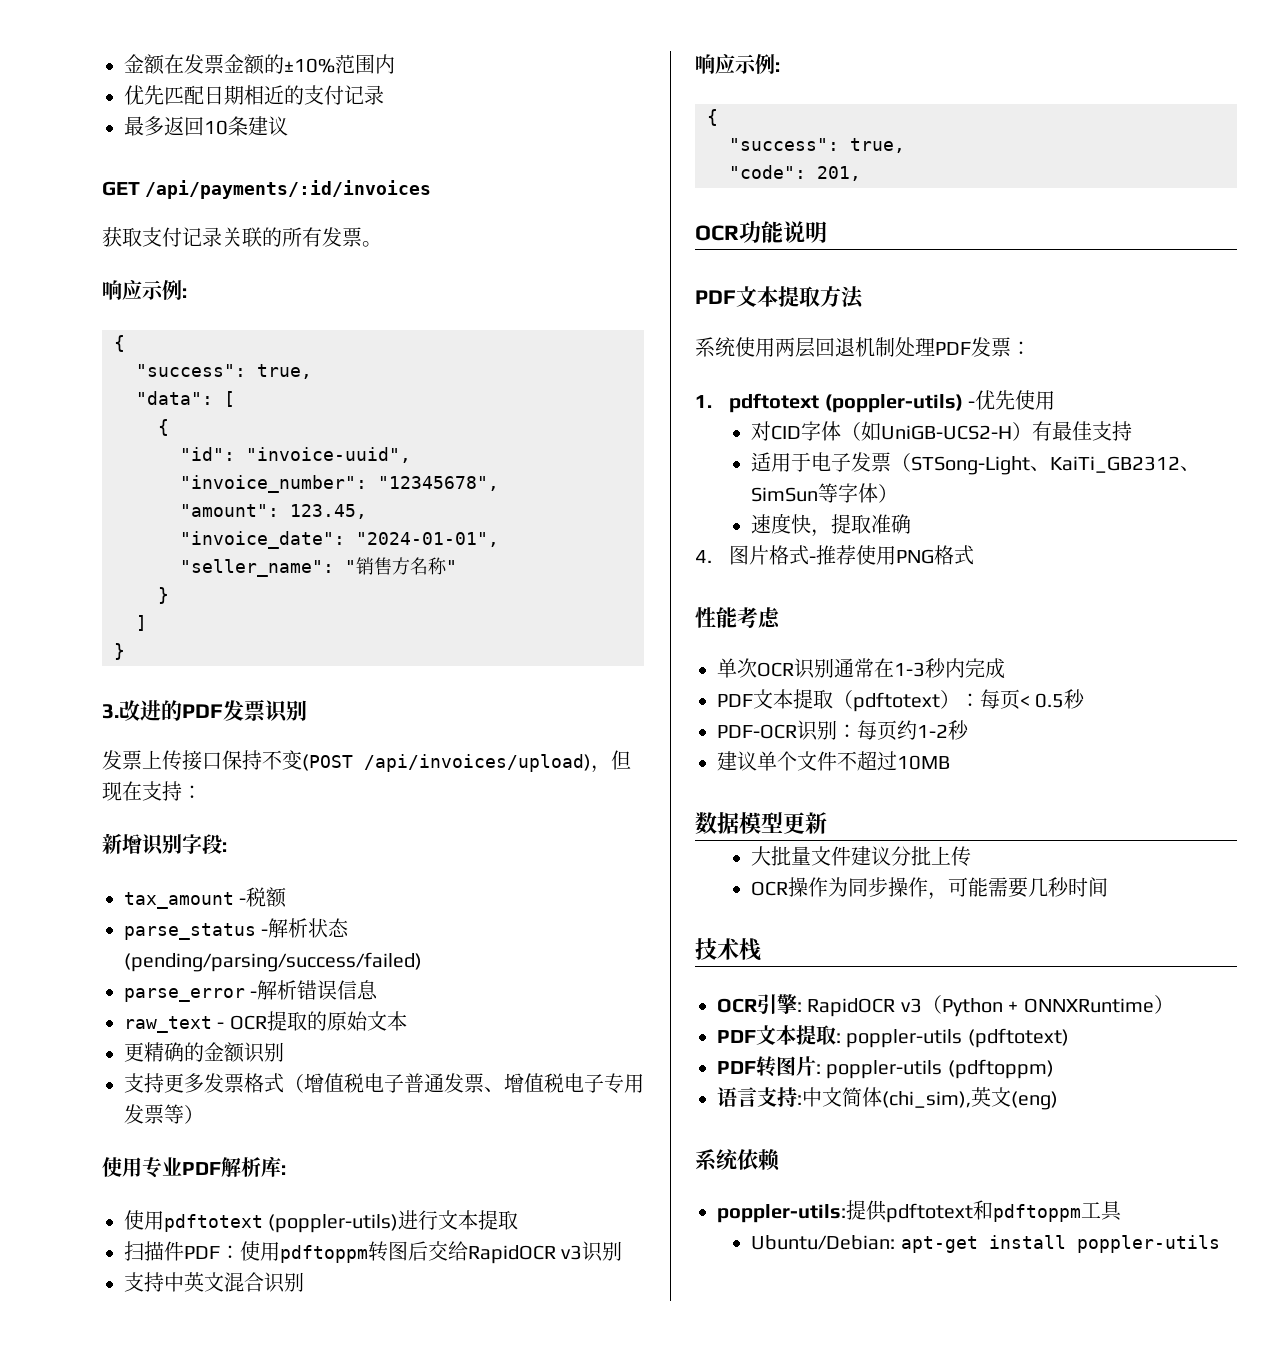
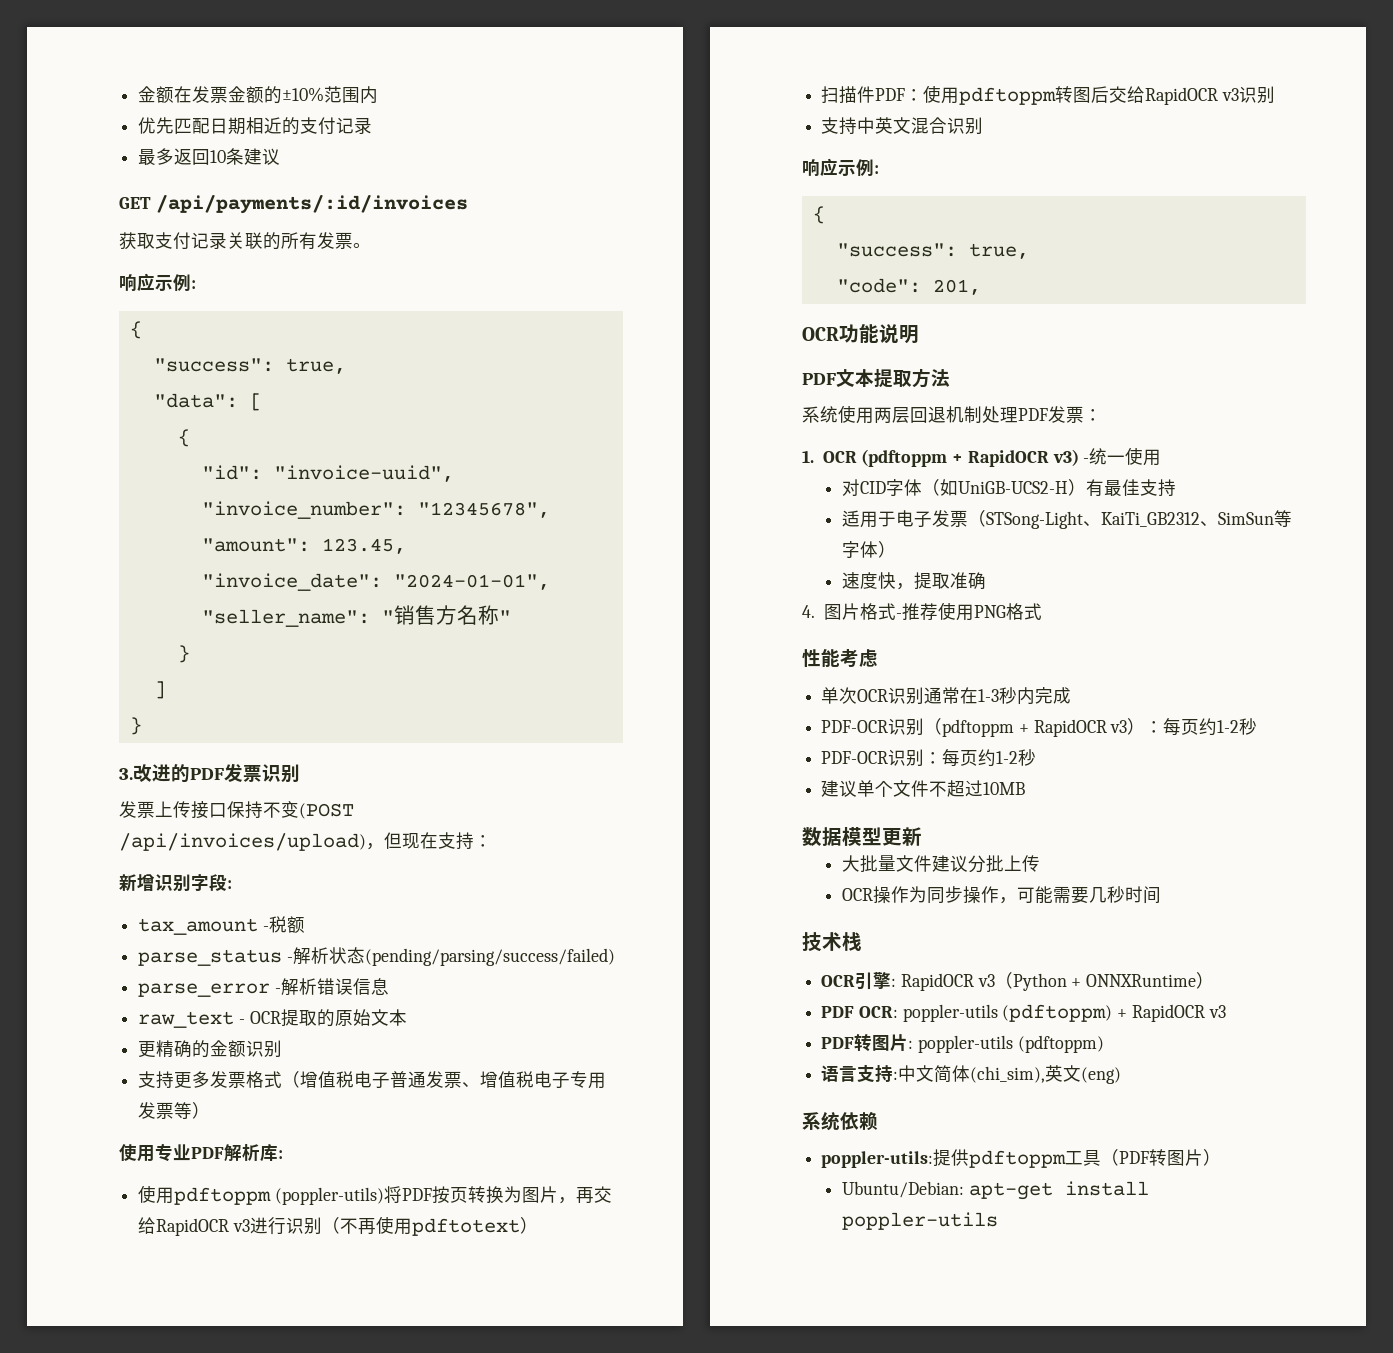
- 使用pdftotext (poppler-utils)进行文本提取
+ 使用pdftoppm (poppler-utils)将PDF按页转换为图片，再交给RapidOCR v3进行识别（不再使用pdftotext）
- 1. pdftotext (poppler-utils) -优先使用
+ 1. OCR (pdftoppm + RapidOCR v3) -统一使用
- PDF文本提取（pdftotext）：每页< 0.5秒
+ PDF-OCR识别（pdftoppm + RapidOCR v3）：每页约1-2秒
- PDF文本提取: poppler-utils (pdftotext)
+ PDF OCR: poppler-utils (pdftoppm) + RapidOCR v3
- poppler-utils:提供pdftotext和pdftoppm工具
+ poppler-utils:提供pdftoppm工具（PDF转图片）

